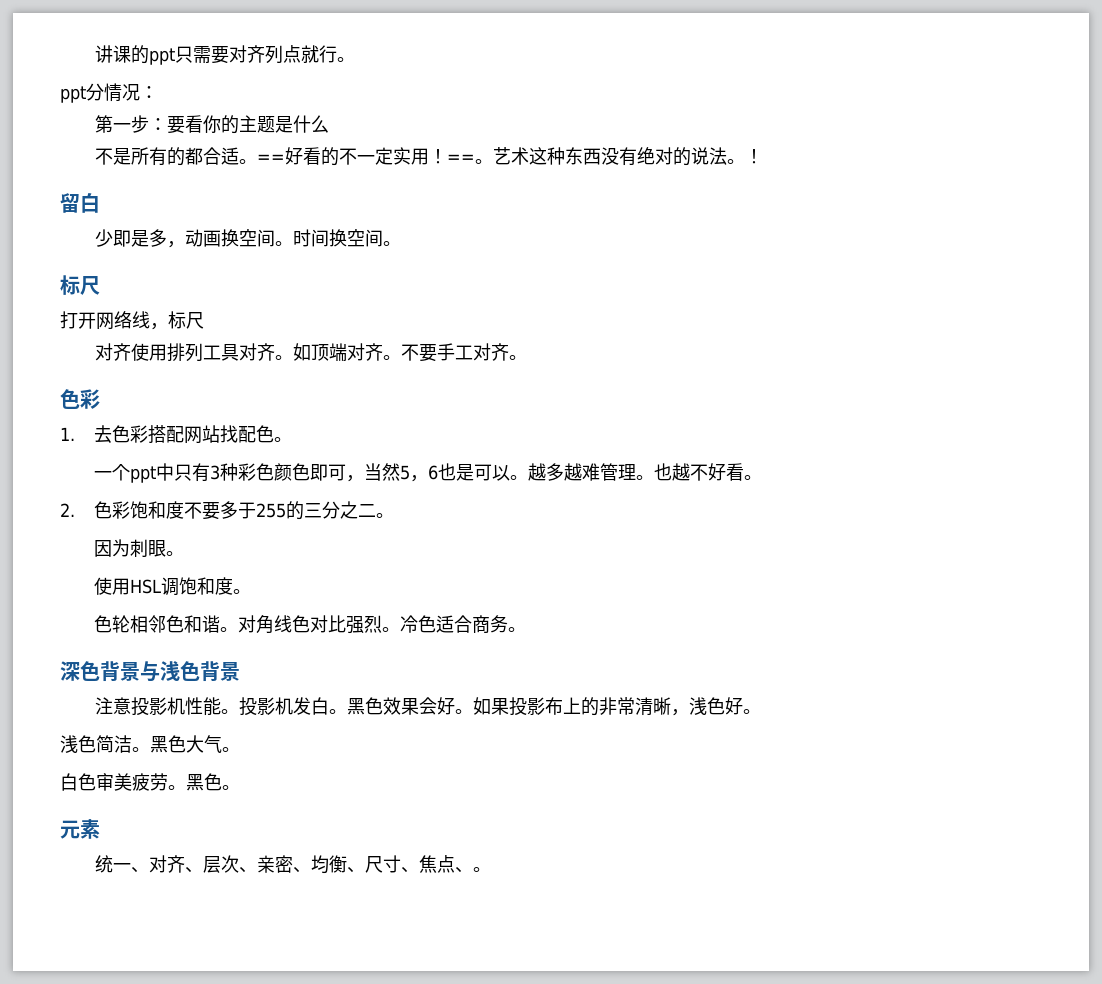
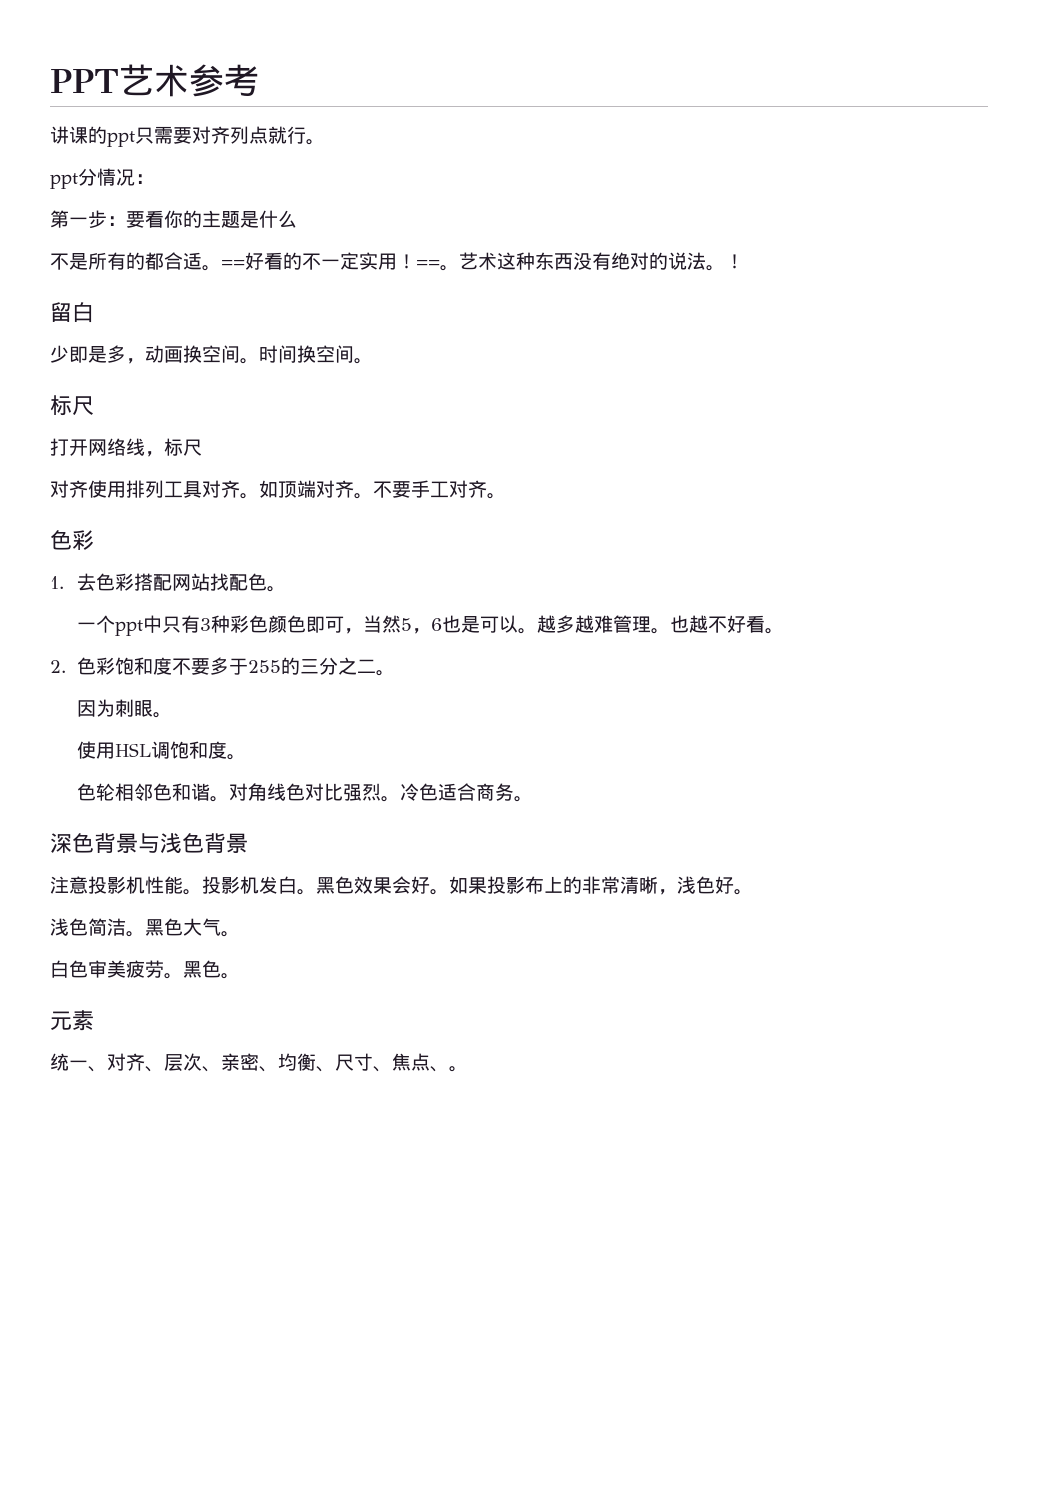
+ PPT艺术参考

